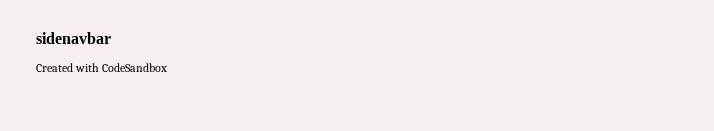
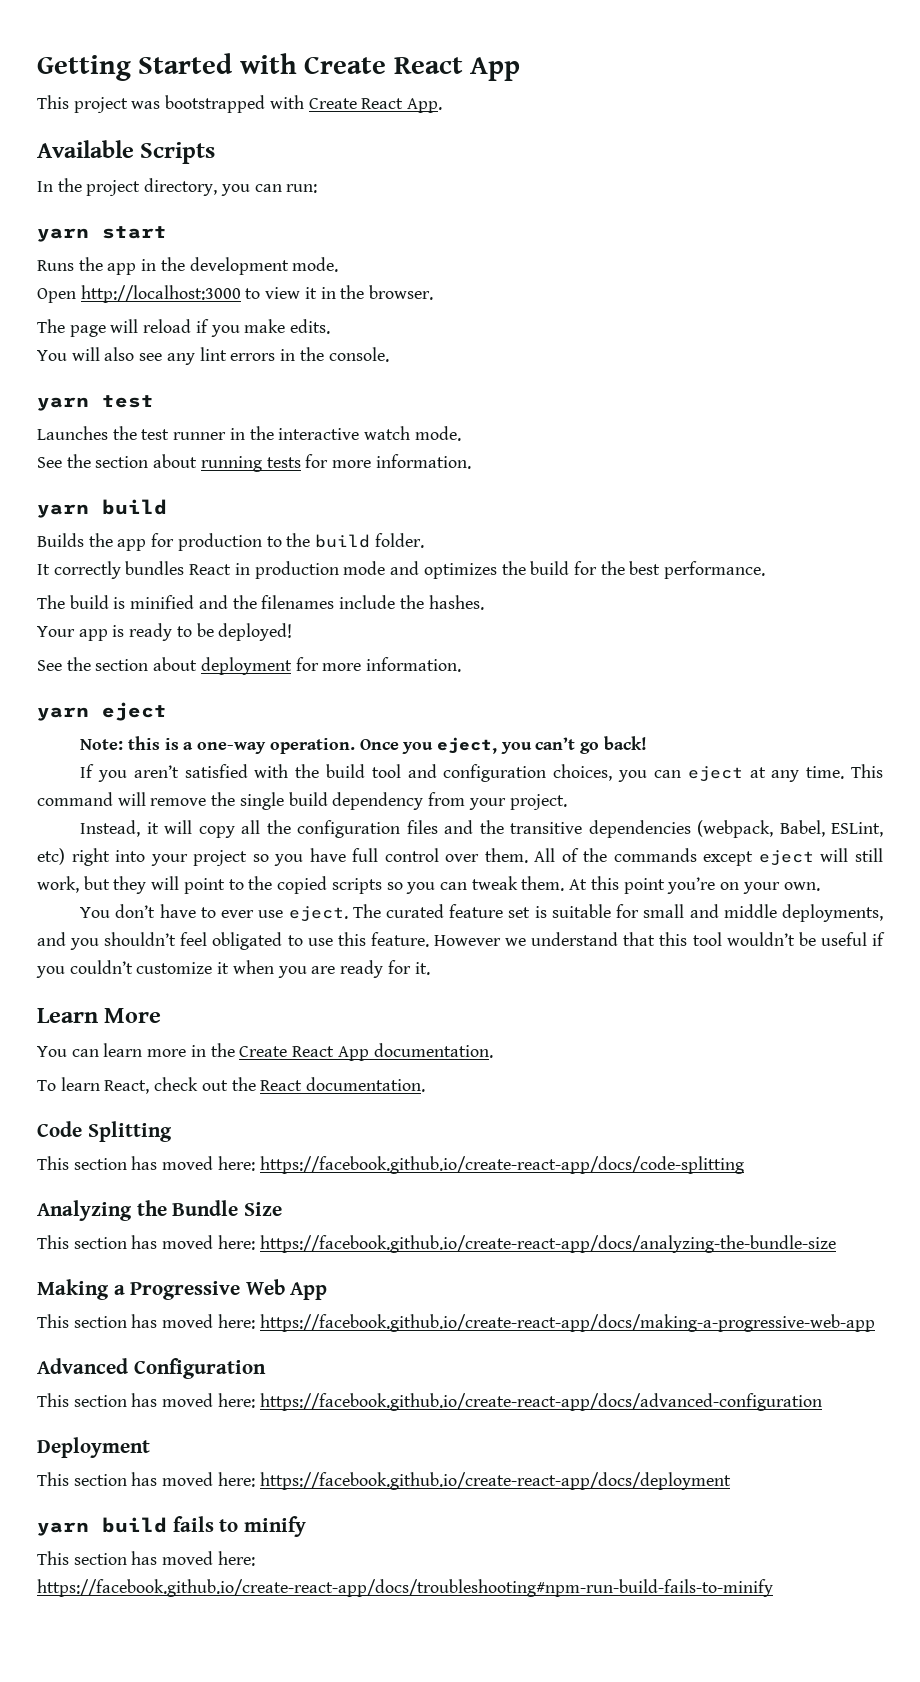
- sidenavbar
- Created with CodeSandbox
+ Getting Started with Create React App
+ This project was bootstrapped with Create React App.
+ Available Scripts
+ In the project directory, you can run:
+ yarn start
+ Runs the app in the development mode.
+ Open http://localhost:3000 to view it in the browser.
+ The page will reload if you make edits.
+ You will also see any lint errors in the console.
+ yarn test
+ Launches the test runner in the interactive watch mode.
+ See the section about running tests for more information.
+ yarn build
+ Builds the app for production to the build folder.
+ It correctly bundles React in production mode and optimizes the build for the best performance.
+ The build is minified and the filenames include the hashes.
+ Your app is ready to be deployed!
+ See the section about deployment for more information.
+ yarn eject
+ Note: this is a one-way operation. Once you eject, you can’t go back!
+ If you aren’t satisfied with the build tool and configuration choices, you can eject at any time. This command will remove the single build dependency from your project.
+ Instead, it will copy all the configuration files and the transitive dependencies (webpack, Babel, ESLint, etc) right into your project so you have full control over them. All of the commands except eject will still work, but they will point to the copied scripts so you can tweak them. At this point you’re on your own.
+ You don’t have to ever use eject. The curated feature set is suitable for small and middle deployments, and you shouldn’t feel obligated to use this feature. However we understand that this tool wouldn’t be useful if you couldn’t customize it when you are ready for it.
+ Learn More
+ You can learn more in the Create React App documentation.
+ To learn React, check out the React documentation.
+ Code Splitting
+ This section has moved here: https://facebook.github.io/create-react-app/docs/code-splitting
+ Analyzing the Bundle Size
+ This section has moved here: https://facebook.github.io/create-react-app/docs/analyzing-the-bundle-size
+ Making a Progressive Web App
+ This section has moved here: https://facebook.github.io/create-react-app/docs/making-a-progressive-web-app
+ Advanced Configuration
+ This section has moved here: https://facebook.github.io/create-react-app/docs/advanced-configuration
+ Deployment
+ This section has moved here: https://facebook.github.io/create-react-app/docs/deployment
+ yarn build fails to minify
+ This section has moved here: https://facebook.github.io/create-react-app/docs/troubleshooting#npm-run-build-fails-to-minify

